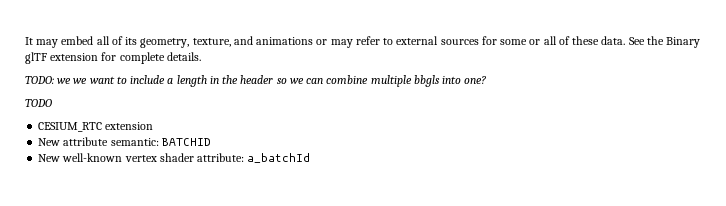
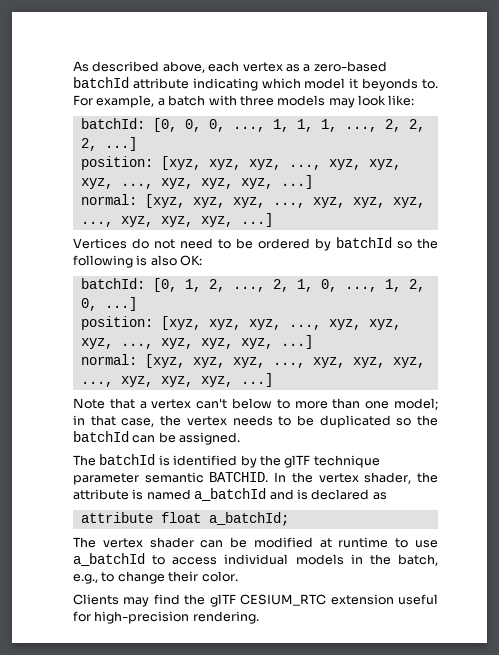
- It may embed all of its geometry, texture, and animations or may refer to external sources for some or all of these data. See the Binary glTF extension for complete details.
- TODO: we we want to include a length in the header so we can combine multiple bbgls into one?
- TODO
- CESIUM_RTC extension
- New attribute semantic: BATCHID
- New well-known vertex shader attribute: a_batchId
+ As described above, each vertex as a zero-based batchId attribute indicating which model it beyonds to. For example, a batch with three models may look like:
+ batchId: [0, 0, 0, ..., 1, 1, 1, ..., 2, 2, 2, ...]
+ position: [xyz, xyz, xyz, ..., xyz, xyz, xyz, ..., xyz, xyz, xyz, ...]
+ normal: [xyz, xyz, xyz, ..., xyz, xyz, xyz, ..., xyz, xyz, xyz, ...]
+ Vertices do not need to be ordered by batchId so the following is also OK:
+ batchId: [0, 1, 2, ..., 2, 1, 0, ..., 1, 2, 0, ...]
+ position: [xyz, xyz, xyz, ..., xyz, xyz, xyz, ..., xyz, xyz, xyz, ...]
+ normal: [xyz, xyz, xyz, ..., xyz, xyz, xyz, ..., xyz, xyz, xyz, ...]
+ Note that a vertex can't below to more than one model; in that case, the vertex needs to be duplicated so the batchId can be assigned.
+ The batchId is identified by the glTF technique parameter semantic BATCHID. In the vertex shader, the attribute is named a_batchId and is declared as
+ attribute float a_batchId;
+ The vertex shader can be modified at runtime to use a_batchId to access individual models in the batch, e.g., to change their color.
+ Clients may find the glTF CESIUM_RTC extension useful for high-precision rendering.

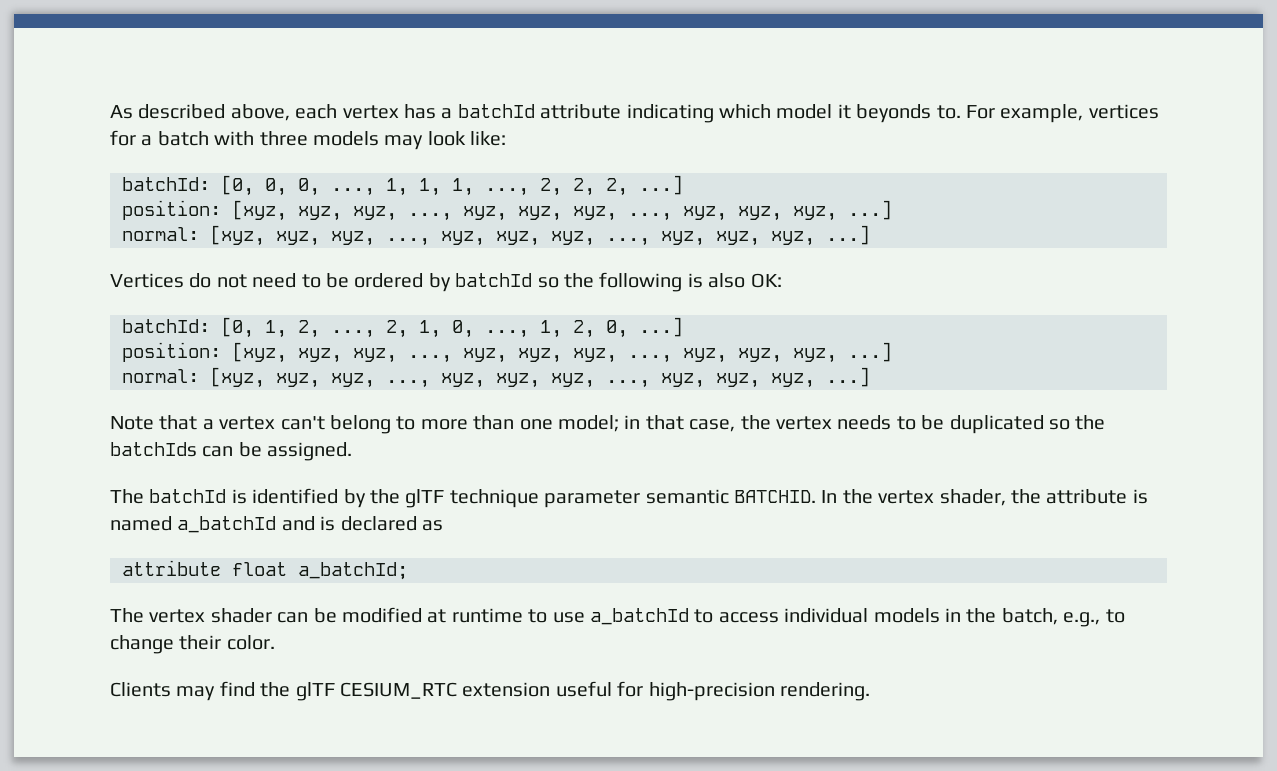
- As described above, each vertex as a zero-based batchId attribute indicating which model it beyonds to.
+ As described above, each vertex has a batchId attribute indicating which model it beyonds to.
- For example, a batch with three models may look like:
+ For example, vertices for a batch with three models may look like:
- Note that a vertex can't below to more than one model; in that case, the vertex needs to be duplicated so the batchId can be assigned.
+ Note that a vertex can't belong to more than one model; in that case, the vertex needs to be duplicated so the batchIds can be assigned.

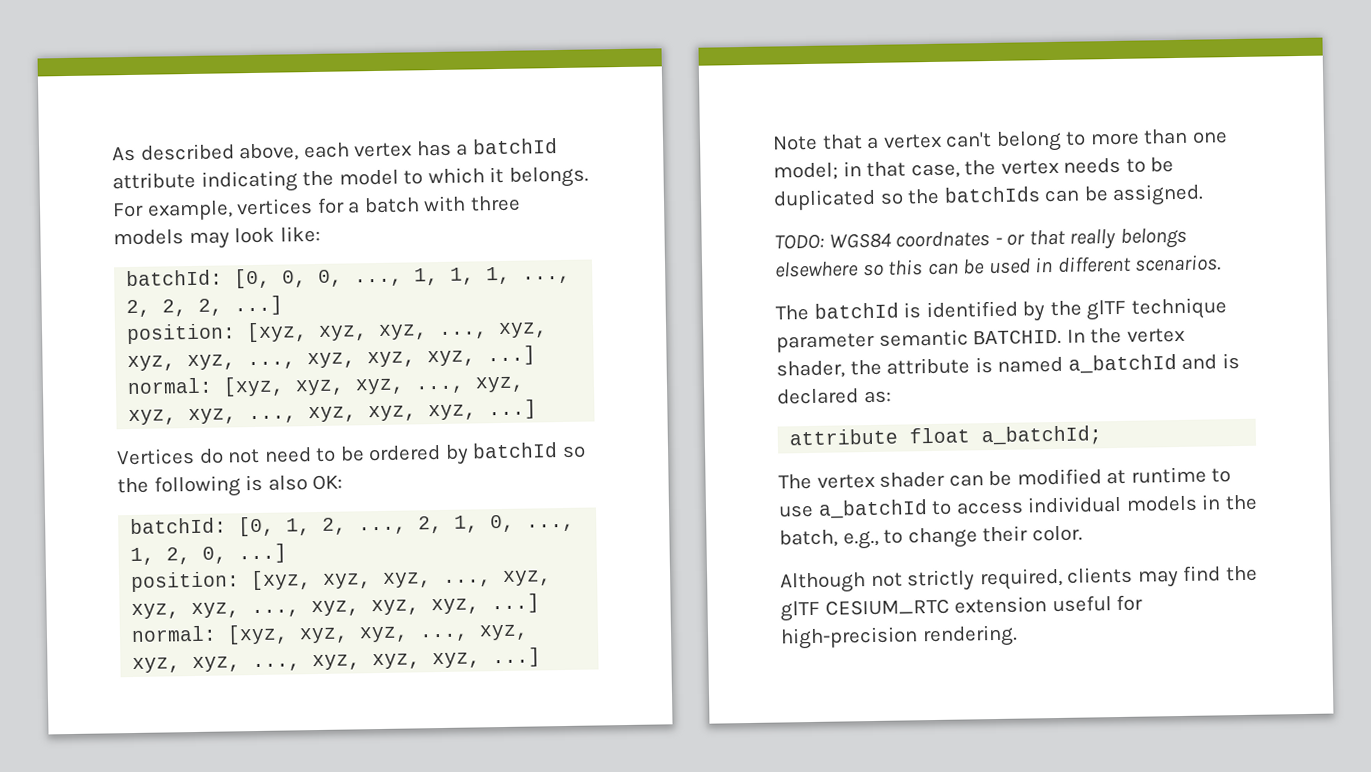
- As described above, each vertex has a batchId attribute indicating which model it beyonds to.
+ As described above, each vertex has a batchId attribute indicating the model to which it belongs.
+ TODO: WGS84 coordnates - or that really belongs elsewhere so this can be used in different scenarios.
- In the vertex shader, the attribute is named a_batchId and is declared as
+ In the vertex shader, the attribute is named a_batchId and is declared as:
- Clients may find the glTF CESIUM_RTC extension useful for high-precision rendering.
+ Although not strictly required, clients may find the glTF CESIUM_RTC extension useful for high-precision rendering.

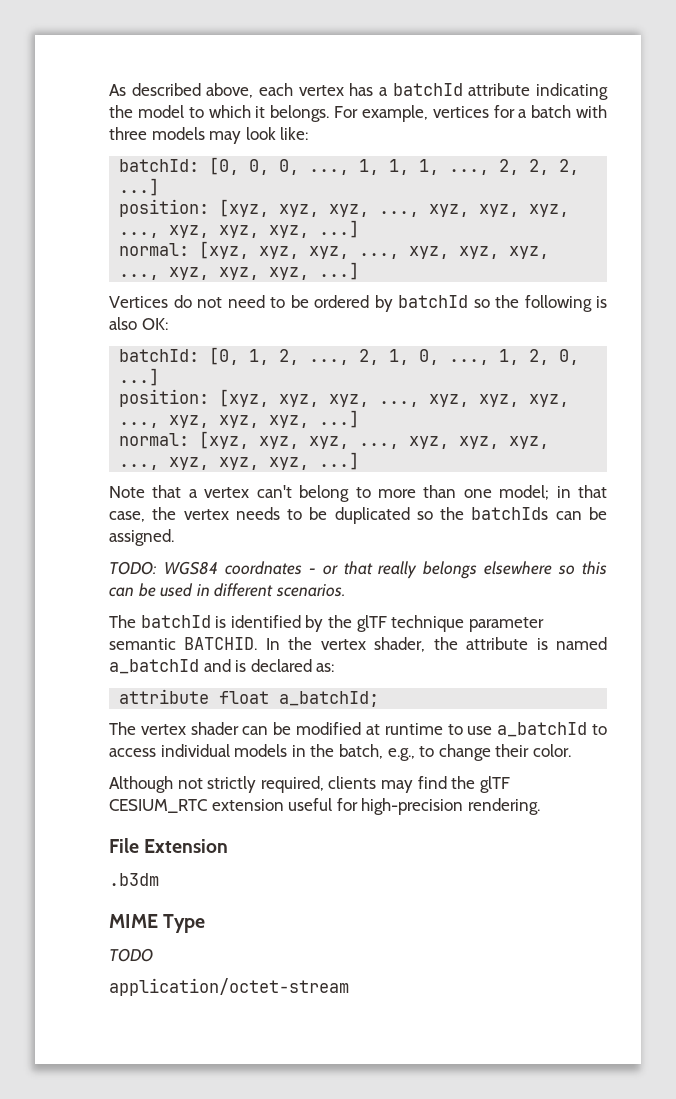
+ File Extension
+ .b3dm
+ MIME Type
+ TODO
+ application/octet-stream

